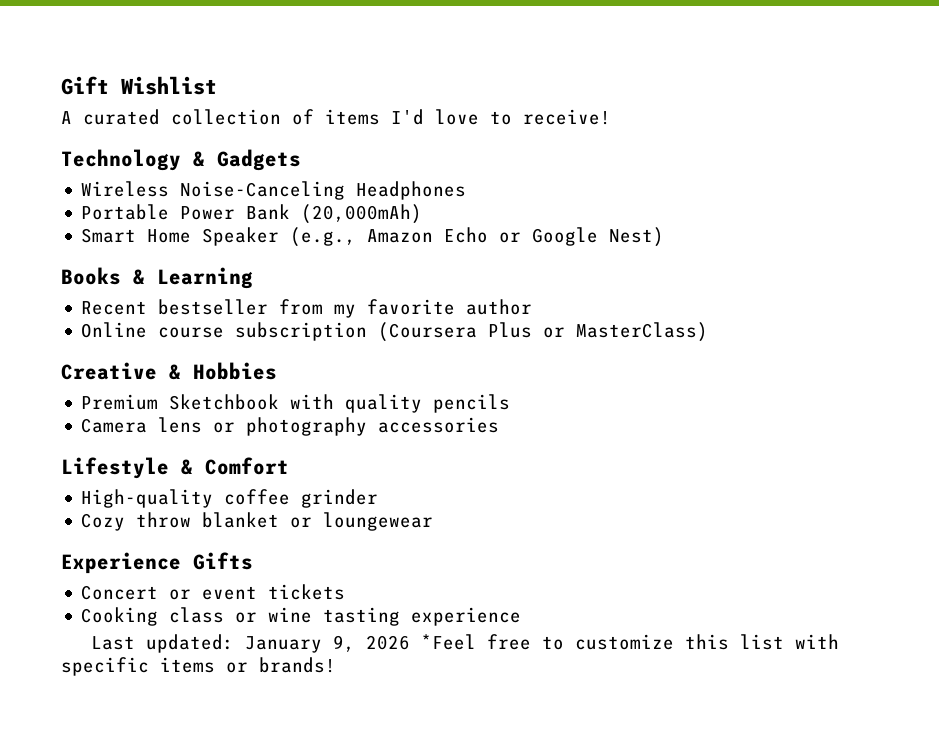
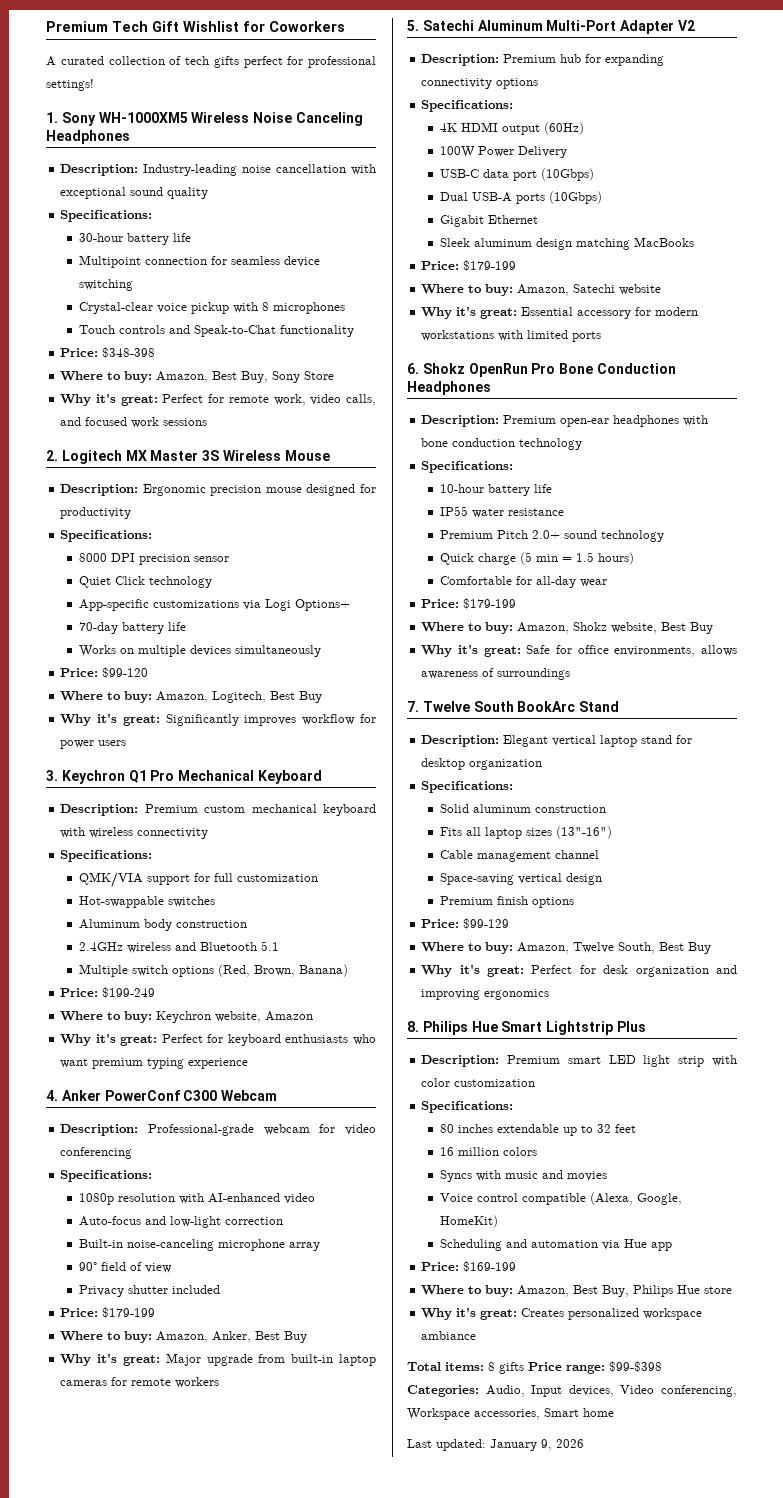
- Gift Wishlist
+ Premium Tech Gift Wishlist for Coworkers
- A curated collection of items I'd love to receive!
- Technology & Gadgets
- Wireless Noise-Canceling Headphones
- Portable Power Bank (20,000mAh)
- Smart Home Speaker (e.g., Amazon Echo or Google Nest)
- Books & Learning
- Recent bestseller from my favorite author
- Online course subscription (Coursera Plus or MasterClass)
- Creative & Hobbies
- Premium Sketchbook with quality pencils
- Camera lens or photography accessories
- Lifestyle & Comfort
- High-quality coffee grinder
- Cozy throw blanket or loungewear
- Experience Gifts
- Concert or event tickets
- Cooking class or wine tasting experience
+ A curated collection of tech gifts perfect for professional settings!
+ 1. Sony WH-1000XM5 Wireless Noise Canceling Headphones
+ Description: Industry-leading noise cancellation with exceptional sound quality
+ Specifications:
+ 30-hour battery life
+ Multipoint connection for seamless device switching
+ Crystal-clear voice pickup with 8 microphones
+ Touch controls and Speak-to-Chat functionality
+ Price: $348-398
+ Where to buy: Amazon, Best Buy, Sony Store
+ Why it's great: Perfect for remote work, video calls, and focused work sessions
+ 2. Logitech MX Master 3S Wireless Mouse
+ Description: Ergonomic precision mouse designed for productivity
+ Specifications:
+ 8000 DPI precision sensor
+ Quiet Click technology
+ App-specific customizations via Logi Options+
+ 70-day battery life
+ Works on multiple devices simultaneously
+ Price: $99-120
+ Where to buy: Amazon, Logitech, Best Buy
+ Why it's great: Significantly improves workflow for power users
+ 3. Keychron Q1 Pro Mechanical Keyboard
+ Description: Premium custom mechanical keyboard with wireless connectivity
+ Specifications:
+ QMK/VIA support for full customization
+ Hot-swappable switches
+ Aluminum body construction
+ 2.4GHz wireless and Bluetooth 5.1
+ Multiple switch options (Red, Brown, Banana)
+ Price: $199-249
+ Where to buy: Keychron website, Amazon
+ Why it's great: Perfect for keyboard enthusiasts who want premium typing experience
+ 4. Anker PowerConf C300 Webcam
+ Description: Professional-grade webcam for video conferencing
+ Specifications:
+ 1080p resolution with AI-enhanced video
+ Auto-focus and low-light correction
+ Built-in noise-canceling microphone array
+ 90° field of view
+ Privacy shutter included
+ Price: $179-199
+ Where to buy: Amazon, Anker, Best Buy
+ Why it's great: Major upgrade from built-in laptop cameras for remote workers
+ 5. Satechi Aluminum Multi-Port Adapter V2
+ Description: Premium hub for expanding connectivity options
+ Specifications:
+ 4K HDMI output (60Hz)
+ 100W Power Delivery
+ USB-C data port (10Gbps)
+ Dual USB-A ports (10Gbps)
+ Gigabit Ethernet
+ Sleek aluminum design matching MacBooks
+ Price: $179-199
+ Where to buy: Amazon, Satechi website
+ Why it's great: Essential accessory for modern workstations with limited ports
+ 6. Shokz OpenRun Pro Bone Conduction Headphones
+ Description: Premium open-ear headphones with bone conduction technology
+ Specifications:
+ 10-hour battery life
+ IP55 water resistance
+ Premium Pitch 2.0+ sound technology
+ Quick charge (5 min = 1.5 hours)
+ Comfortable for all-day wear
+ Price: $179-199
+ Where to buy: Amazon, Shokz website, Best Buy
+ Why it's great: Safe for office environments, allows awareness of surroundings
+ 7. Twelve South BookArc Stand
+ Description: Elegant vertical laptop stand for desktop organization
+ Specifications:
+ Solid aluminum construction
+ Fits all laptop sizes (13"-16")
+ Cable management channel
+ Space-saving vertical design
+ Premium finish options
+ Price: $99-129
+ Where to buy: Amazon, Twelve South, Best Buy
+ Why it's great: Perfect for desk organization and improving ergonomics
+ 8. Philips Hue Smart Lightstrip Plus
+ Description: Premium smart LED light strip with color customization
+ Specifications:
+ 80 inches extendable up to 32 feet
+ 16 million colors
+ Syncs with music and movies
+ Voice control compatible (Alexa, Google, HomeKit)
+ Scheduling and automation via Hue app
+ Price: $169-199
+ Where to buy: Amazon, Best Buy, Philips Hue store
+ Why it's great: Creates personalized workspace ambiance
+ Total items: 8 gifts Price range: $99-$398 Categories: Audio, Input devices, Video conferencing, Workspace accessories, Smart home
- Last updated: January 9, 2026 *Feel free to customize this list with specific items or brands!
+ Last updated: January 9, 2026

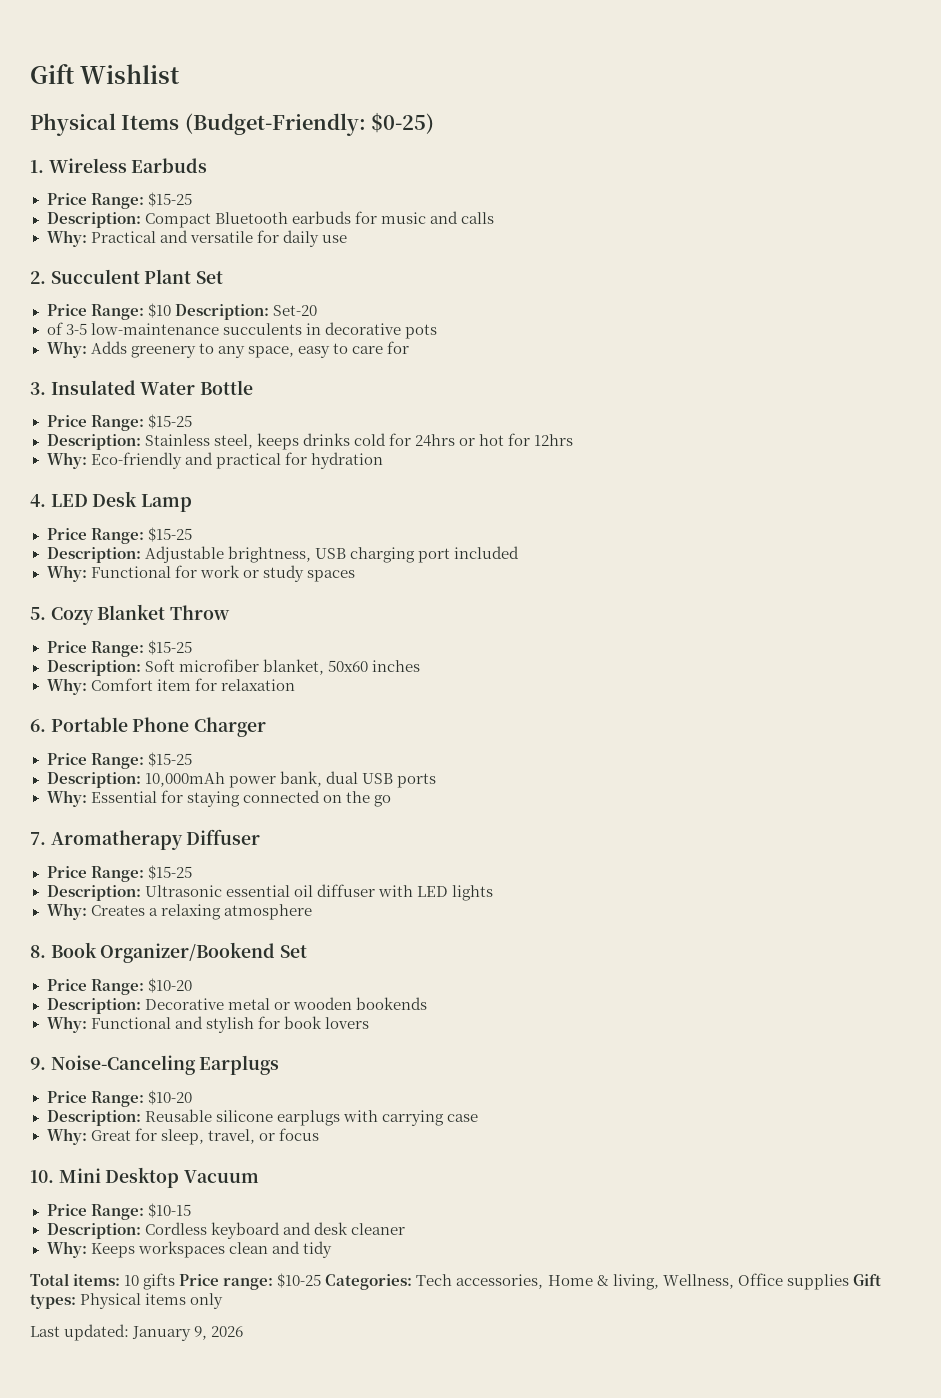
- Premium Tech Gift Wishlist for Coworkers
- A curated collection of tech gifts perfect for professional settings!
- 1. Sony WH-1000XM5 Wireless Noise Canceling Headphones
- Description: Industry-leading noise cancellation with exceptional sound quality
- Specifications:
- 30-hour battery life
- Multipoint connection for seamless device switching
- Crystal-clear voice pickup with 8 microphones
- Touch controls and Speak-to-Chat functionality
- Price: $348-398
- Where to buy: Amazon, Best Buy, Sony Store
- Why it's great: Perfect for remote work, video calls, and focused work sessions
- 2. Logitech MX Master 3S Wireless Mouse
- Description: Ergonomic precision mouse designed for productivity
- Specifications:
- 8000 DPI precision sensor
- Quiet Click technology
- App-specific customizations via Logi Options+
- 70-day battery life
- Works on multiple devices simultaneously
- Price: $99-120
- Where to buy: Amazon, Logitech, Best Buy
- Why it's great: Significantly improves workflow for power users
- 3. Keychron Q1 Pro Mechanical Keyboard
- Description: Premium custom mechanical keyboard with wireless connectivity
- Specifications:
- QMK/VIA support for full customization
- Hot-swappable switches
- Aluminum body construction
- 2.4GHz wireless and Bluetooth 5.1
- Multiple switch options (Red, Brown, Banana)
- Price: $199-249
- Where to buy: Keychron website, Amazon
- Why it's great: Perfect for keyboard enthusiasts who want premium typing experience
- 4. Anker PowerConf C300 Webcam
- Description: Professional-grade webcam for video conferencing
- Specifications:
- 1080p resolution with AI-enhanced video
- Auto-focus and low-light correction
- Built-in noise-canceling microphone array
- 90° field of view
- Privacy shutter included
- Price: $179-199
- Where to buy: Amazon, Anker, Best Buy
- Why it's great: Major upgrade from built-in laptop cameras for remote workers
- 5. Satechi Aluminum Multi-Port Adapter V2
- Description: Premium hub for expanding connectivity options
- Specifications:
- 4K HDMI output (60Hz)
- 100W Power Delivery
- USB-C data port (10Gbps)
- Dual USB-A ports (10Gbps)
- Gigabit Ethernet
- Sleek aluminum design matching MacBooks
- Price: $179-199
- Where to buy: Amazon, Satechi website
- Why it's great: Essential accessory for modern workstations with limited ports
- 6. Shokz OpenRun Pro Bone Conduction Headphones
- Description: Premium open-ear headphones with bone conduction technology
- Specifications:
- 10-hour battery life
- IP55 water resistance
- Premium Pitch 2.0+ sound technology
- Quick charge (5 min = 1.5 hours)
- Comfortable for all-day wear
- Price: $179-199
- Where to buy: Amazon, Shokz website, Best Buy
- Why it's great: Safe for office environments, allows awareness of surroundings
- 7. Twelve South BookArc Stand
- Description: Elegant vertical laptop stand for desktop organization
- Specifications:
- Solid aluminum construction
- Fits all laptop sizes (13"-16")
- Cable management channel
- Space-saving vertical design
- Premium finish options
- Price: $99-129
- Where to buy: Amazon, Twelve South, Best Buy
- Why it's great: Perfect for desk organization and improving ergonomics
- 8. Philips Hue Smart Lightstrip Plus
- Description: Premium smart LED light strip with color customization
- Specifications:
- 80 inches extendable up to 32 feet
- 16 million colors
- Syncs with music and movies
- Voice control compatible (Alexa, Google, HomeKit)
- Scheduling and automation via Hue app
- Price: $169-199
- Where to buy: Amazon, Best Buy, Philips Hue store
- Why it's great: Creates personalized workspace ambiance
+ Gift Wishlist
+ Physical Items (Budget-Friendly: $0-25)
+ 1. Wireless Earbuds
+ Price Range: $15-25
+ Description: Compact Bluetooth earbuds for music and calls
+ Why: Practical and versatile for daily use
+ 2. Succulent Plant Set
+ Price Range: $10 Description: Set-20
+ of 3-5 low-maintenance succulents in decorative pots
+ Why: Adds greenery to any space, easy to care for
+ 3. Insulated Water Bottle
+ Price Range: $15-25
+ Description: Stainless steel, keeps drinks cold for 24hrs or hot for 12hrs
+ Why: Eco-friendly and practical for hydration
+ 4. LED Desk Lamp
+ Price Range: $15-25
+ Description: Adjustable brightness, USB charging port included
+ Why: Functional for work or study spaces
+ 5. Cozy Blanket Throw
+ Price Range: $15-25
+ Description: Soft microfiber blanket, 50x60 inches
+ Why: Comfort item for relaxation
+ 6. Portable Phone Charger
+ Price Range: $15-25
+ Description: 10,000mAh power bank, dual USB ports
+ Why: Essential for staying connected on the go
+ 7. Aromatherapy Diffuser
+ Price Range: $15-25
+ Description: Ultrasonic essential oil diffuser with LED lights
+ Why: Creates a relaxing atmosphere
+ 8. Book Organizer/Bookend Set
+ Price Range: $10-20
+ Description: Decorative metal or wooden bookends
+ Why: Functional and stylish for book lovers
+ 9. Noise-Canceling Earplugs
+ Price Range: $10-20
+ Description: Reusable silicone earplugs with carrying case
+ Why: Great for sleep, travel, or focus
+ 10. Mini Desktop Vacuum
+ Price Range: $10-15
+ Description: Cordless keyboard and desk cleaner
+ Why: Keeps workspaces clean and tidy
- Total items: 8 gifts Price range: $99-$398 Categories: Audio, Input devices, Video conferencing, Workspace accessories, Smart home
+ Total items: 10 gifts Price range: $10-25 Categories: Tech accessories, Home & living, Wellness, Office supplies Gift types: Physical items only

